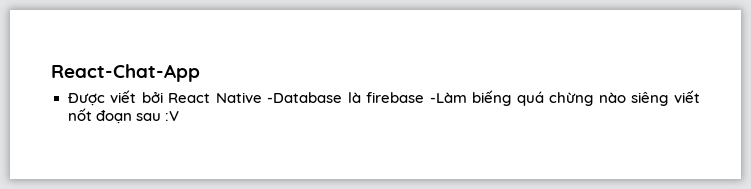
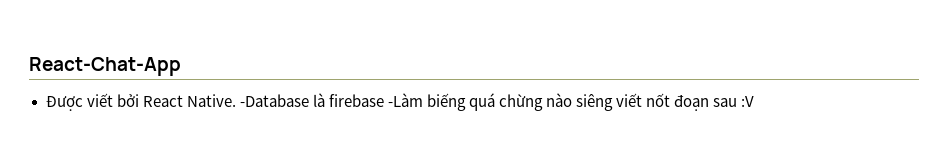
- Được viết bởi React Native -Database là firebase -Làm biếng quá chừng nào siêng viết nốt đoạn sau :V
+ Được viết bởi React Native. -Database là firebase -Làm biếng quá chừng nào siêng viết nốt đoạn sau :V

